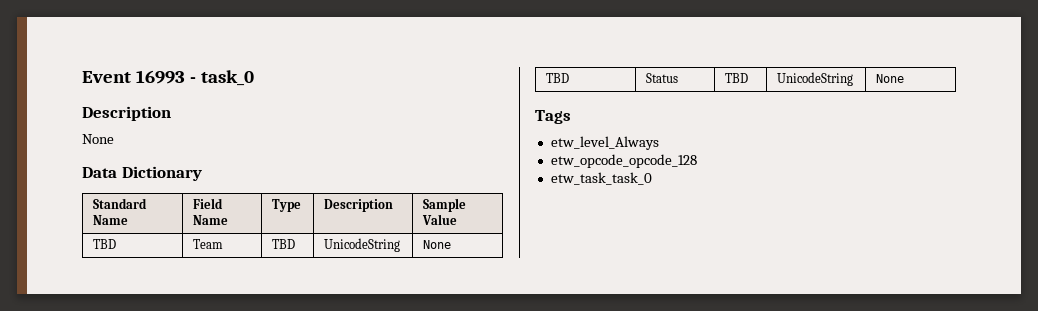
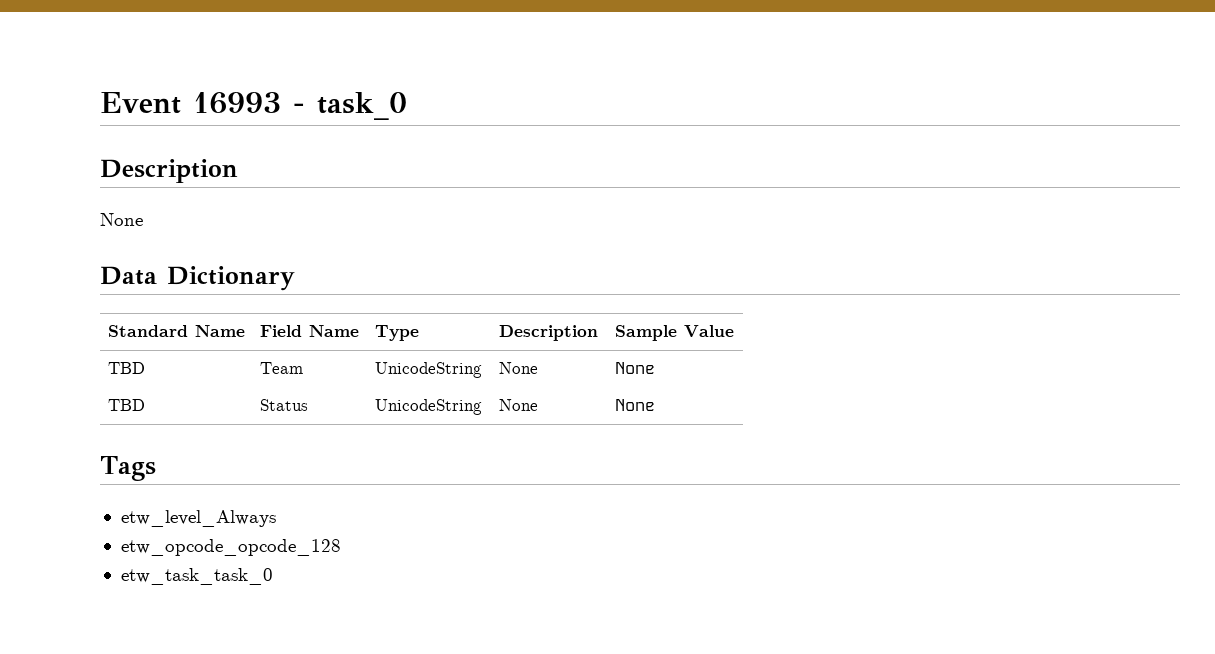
- TBD | Team | TBD | UnicodeString | None
+ TBD | Team | UnicodeString | None | None
- TBD | Status | TBD | UnicodeString | None
+ TBD | Status | UnicodeString | None | None

